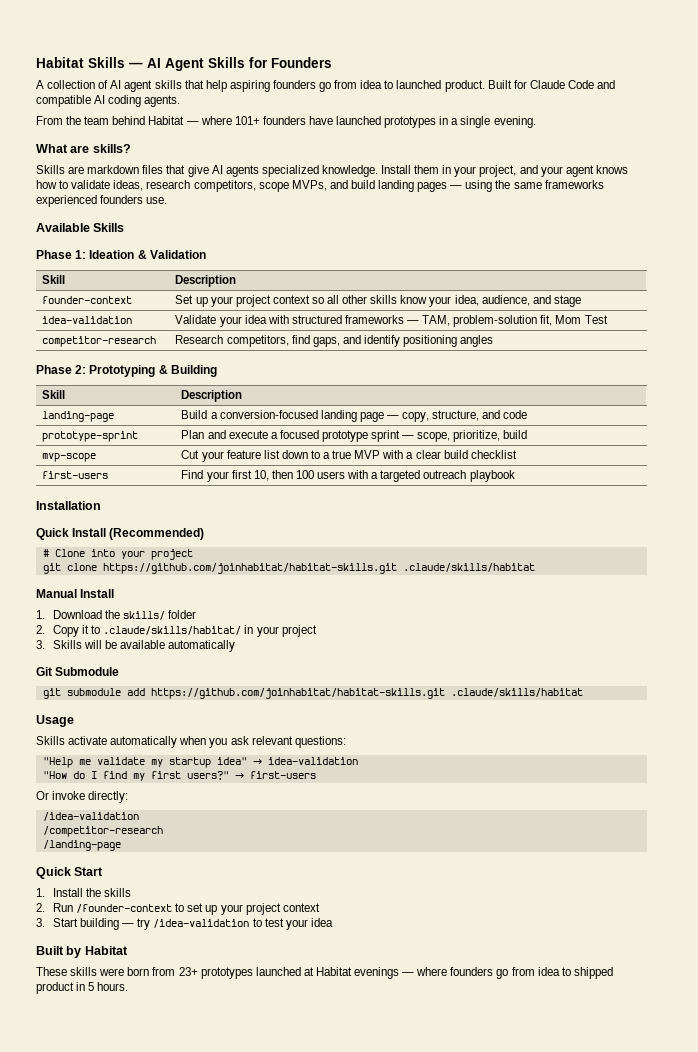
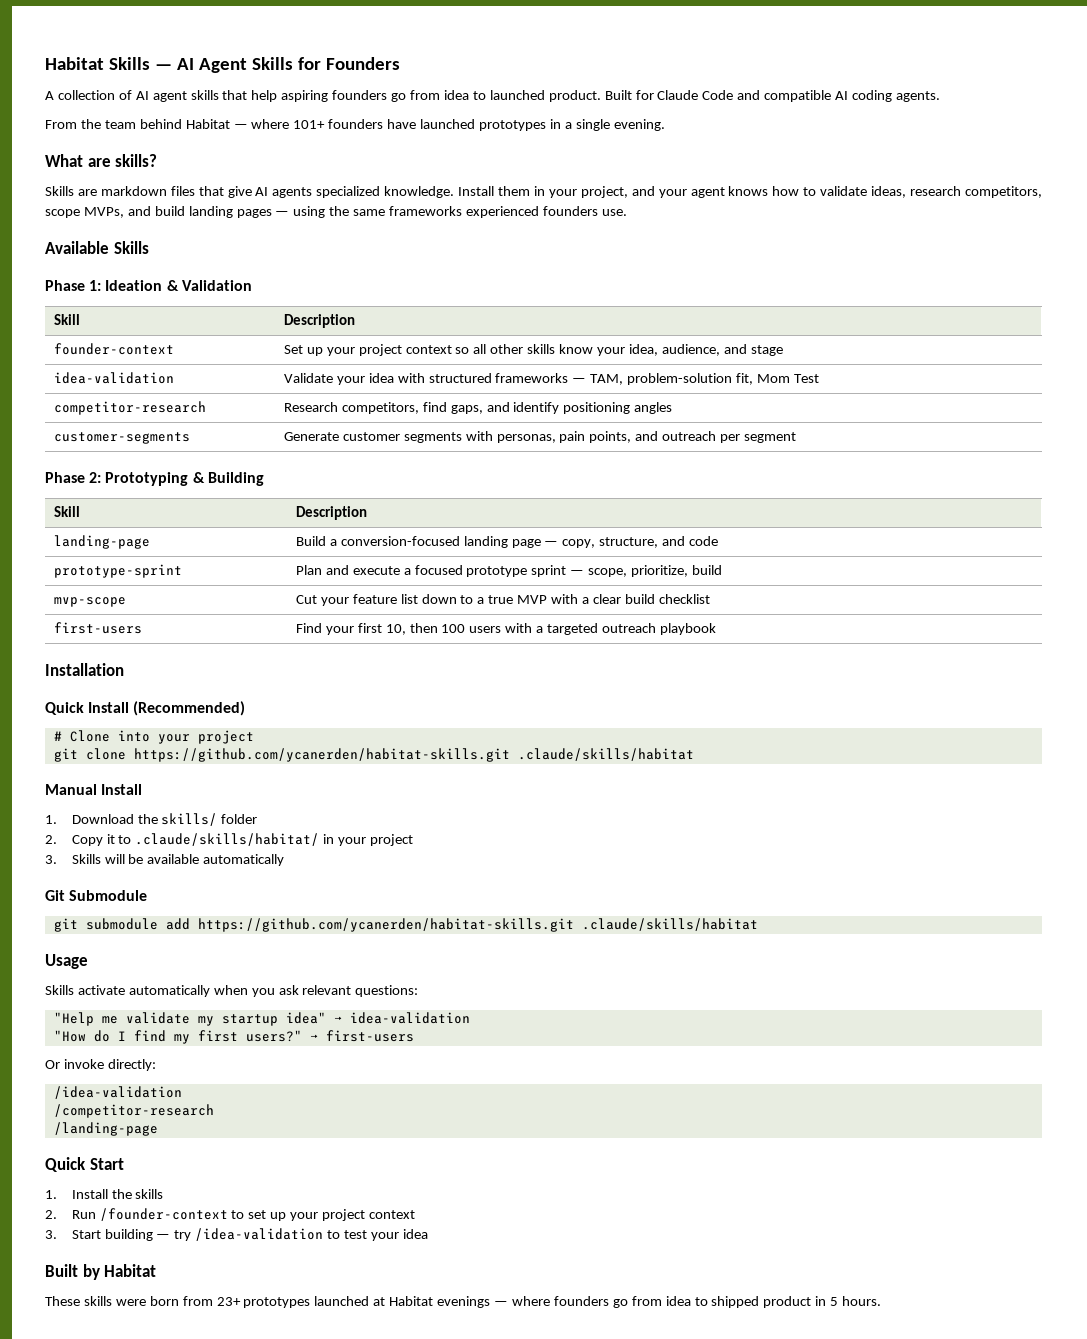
+ customer-segments | Generate customer segments with personas, pain points, and outreach per segment
- git clone https://github.com/joinhabitat/habitat-skills.git .claude/skills/habitat
+ git clone https://github.com/ycanerden/habitat-skills.git .claude/skills/habitat
- git submodule add https://github.com/joinhabitat/habitat-skills.git .claude/skills/habitat
+ git submodule add https://github.com/ycanerden/habitat-skills.git .claude/skills/habitat

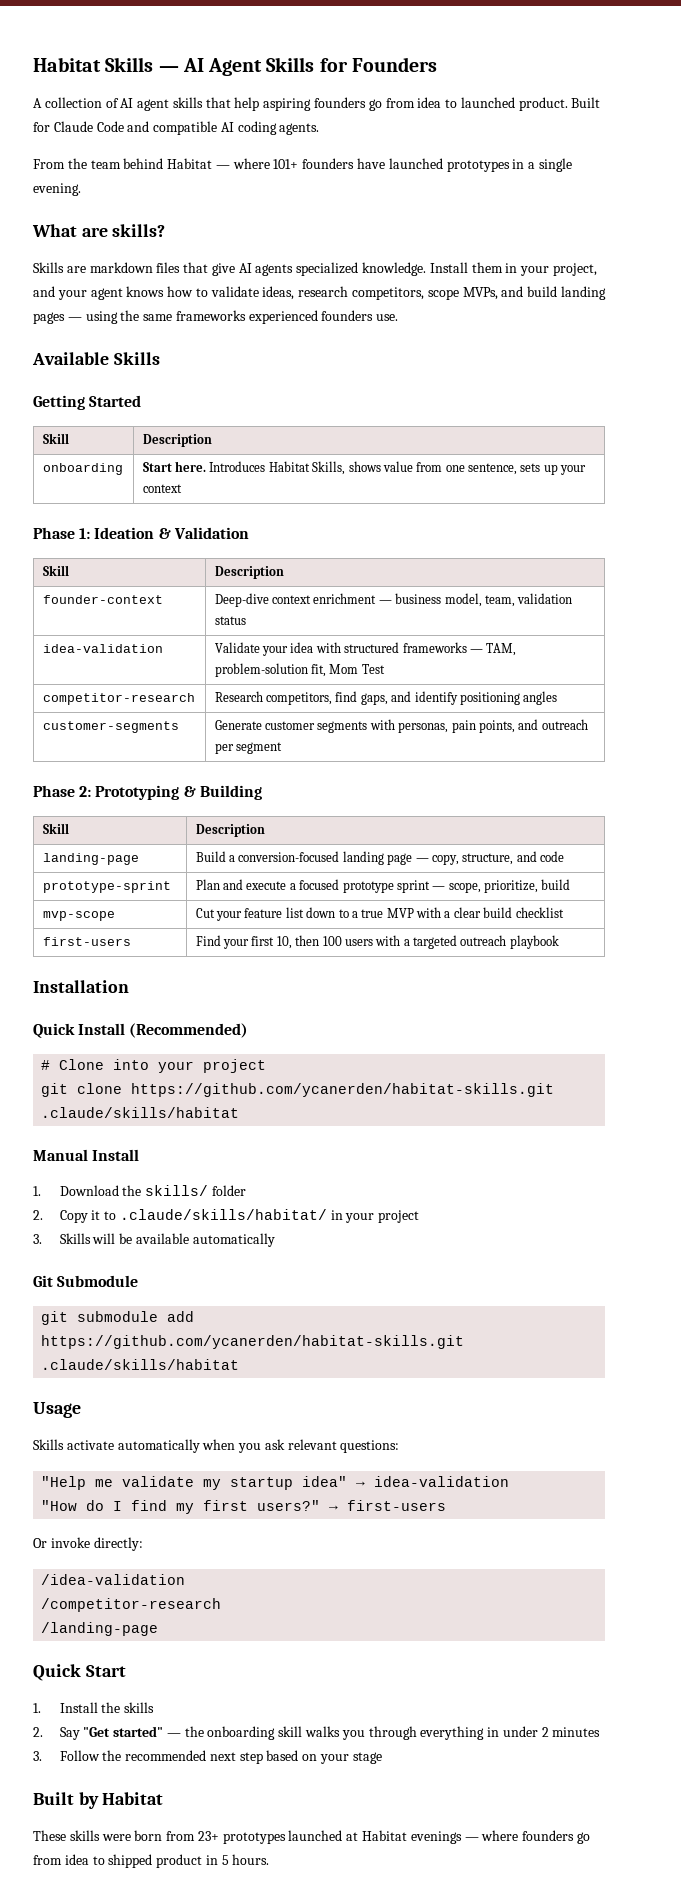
+ Getting Started
+ Skill | Description
+ onboarding | Start here. Introduces Habitat Skills, shows value from one sentence, sets up your context
- founder-context | Set up your project context so all other skills know your idea, audience, and stage
+ founder-context | Deep-dive context enrichment — business model, team, validation status
- 2. Run /founder-context to set up your project context
- 3. Start building — try /idea-validation to test your idea
+ 2. Say "Get started" — the onboarding skill walks you through everything in under 2 minutes
+ 3. Follow the recommended next step based on your stage

